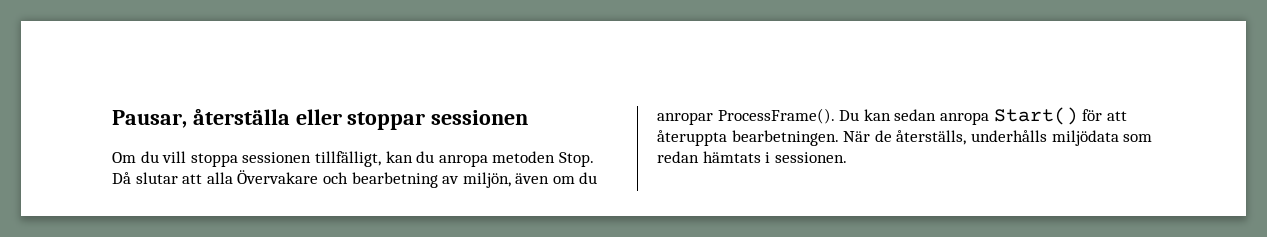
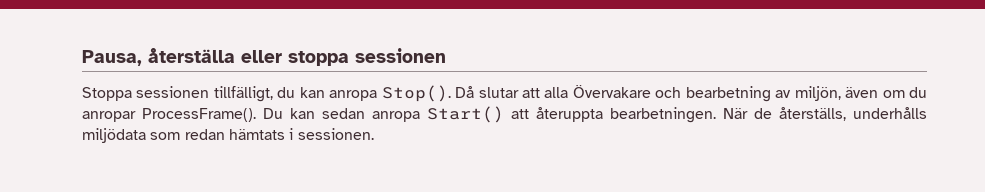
- Pausar, återställa eller stoppar sessionen
+ Pausa, återställa eller stoppa sessionen
- Om du vill stoppa sessionen tillfälligt, kan du anropa metoden Stop.
+ Stoppa sessionen tillfälligt, du kan anropa Stop().
- Du kan sedan anropa Start() för att återuppta bearbetningen.
+ Du kan sedan anropa Start() att återuppta bearbetningen.

